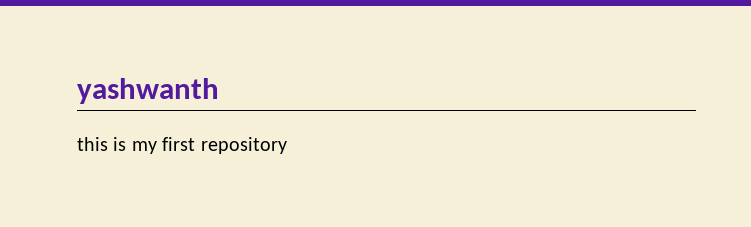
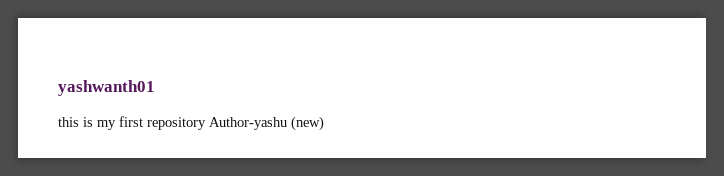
- yashwanth
+ yashwanth01
- this is my first repository
+ this is my first repository Author-yashu (new)

